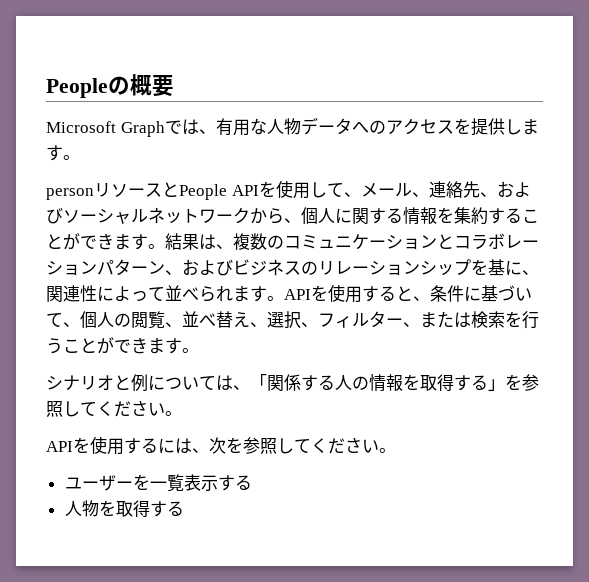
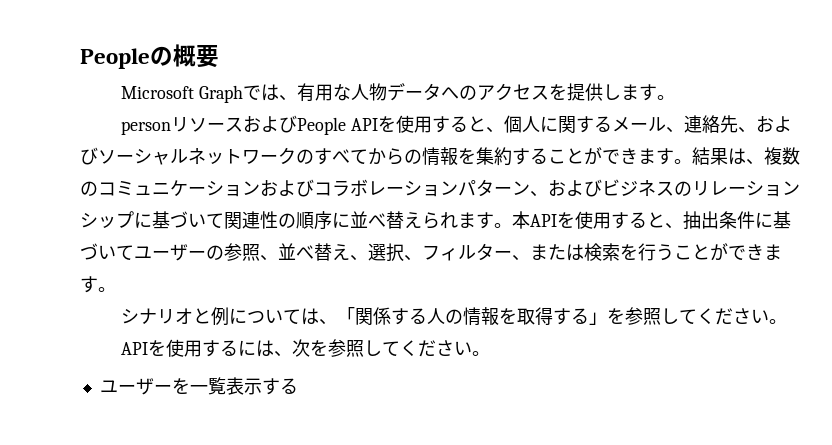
- personリソースとPeople APIを使用して、メール、連絡先、およびソーシャルネットワークから、個人に関する情報を集約することができます。
+ personリソースおよびPeople APIを使用すると、個人に関するメール、連絡先、およびソーシャルネットワークのすべてからの情報を集約することができます。
- 結果は、複数のコミュニケーションとコラボレーションパターン、およびビジネスのリレーションシップを基に、関連性によって並べられます。
+ 結果は、複数のコミュニケーションおよびコラボレーションパターン、およびビジネスのリレーションシップに基づいて関連性の順序に並べ替えられます。
- APIを使用すると、条件に基づいて、個人の閲覧、並べ替え、選択、フィルター、または検索を行うことができます。
+ 本APIを使用すると、抽出条件に基づいてユーザーの参照、並べ替え、選択、フィルター、または検索を行うことができます。
- 人物を取得する

